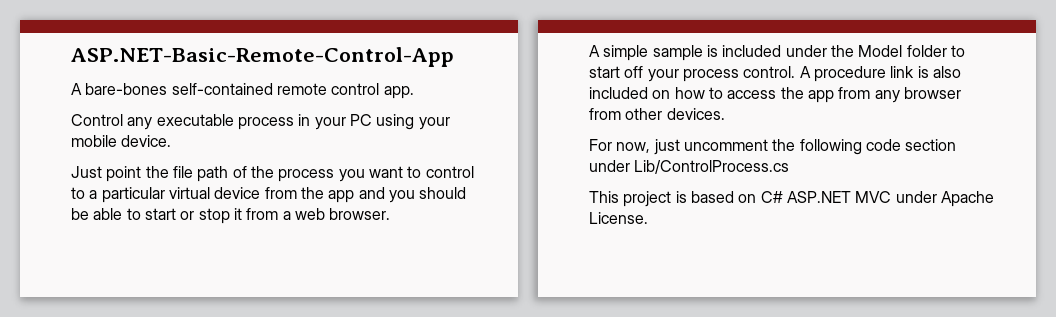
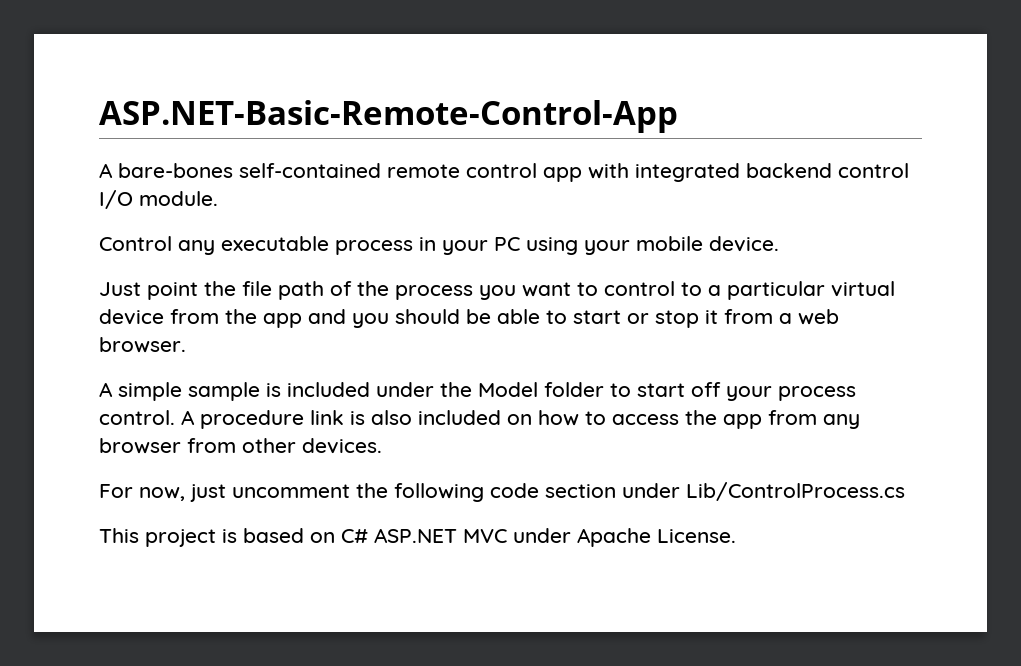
- A bare-bones self-contained remote control app.
+ A bare-bones self-contained remote control app with integrated backend control I/O module.

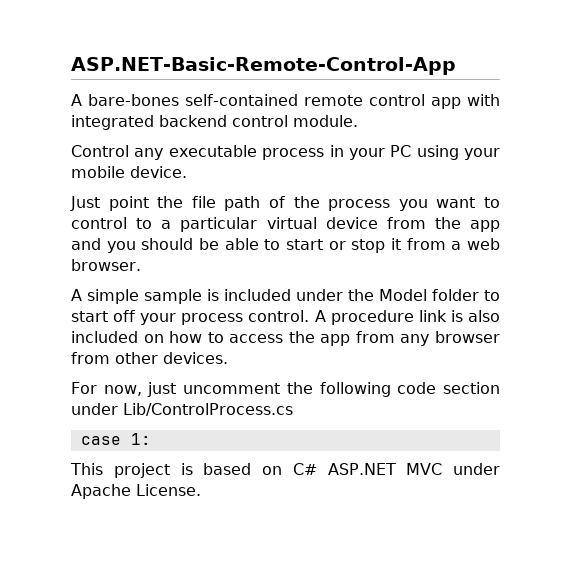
- A bare-bones self-contained remote control app with integrated backend control I/O module.
+ A bare-bones self-contained remote control app with integrated backend control module.
+ case 1:

